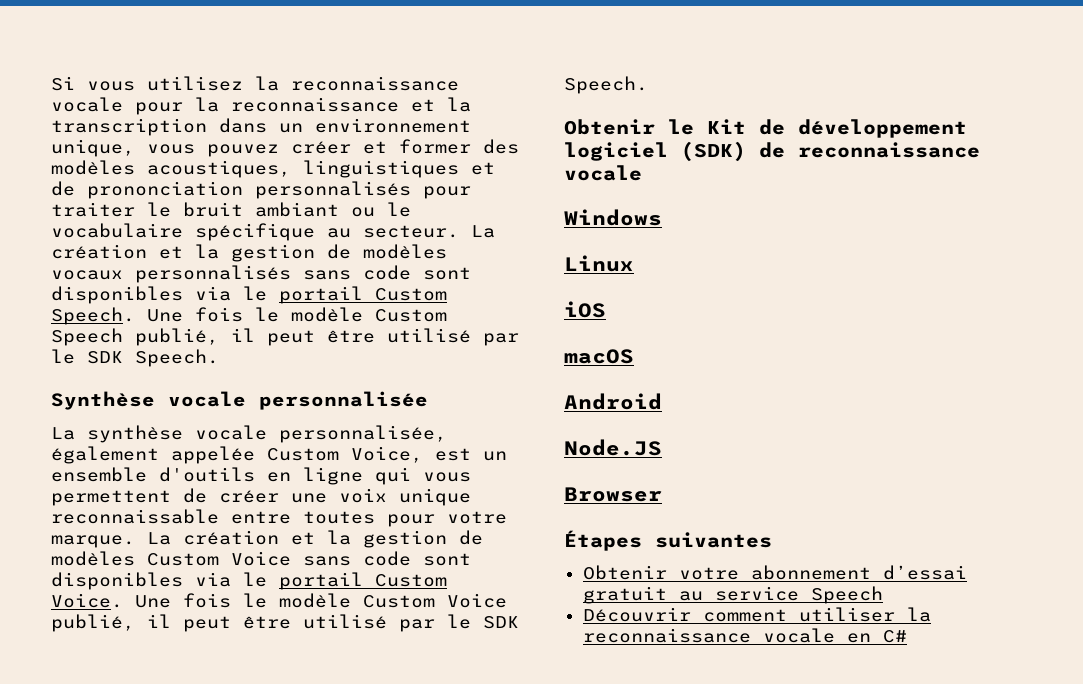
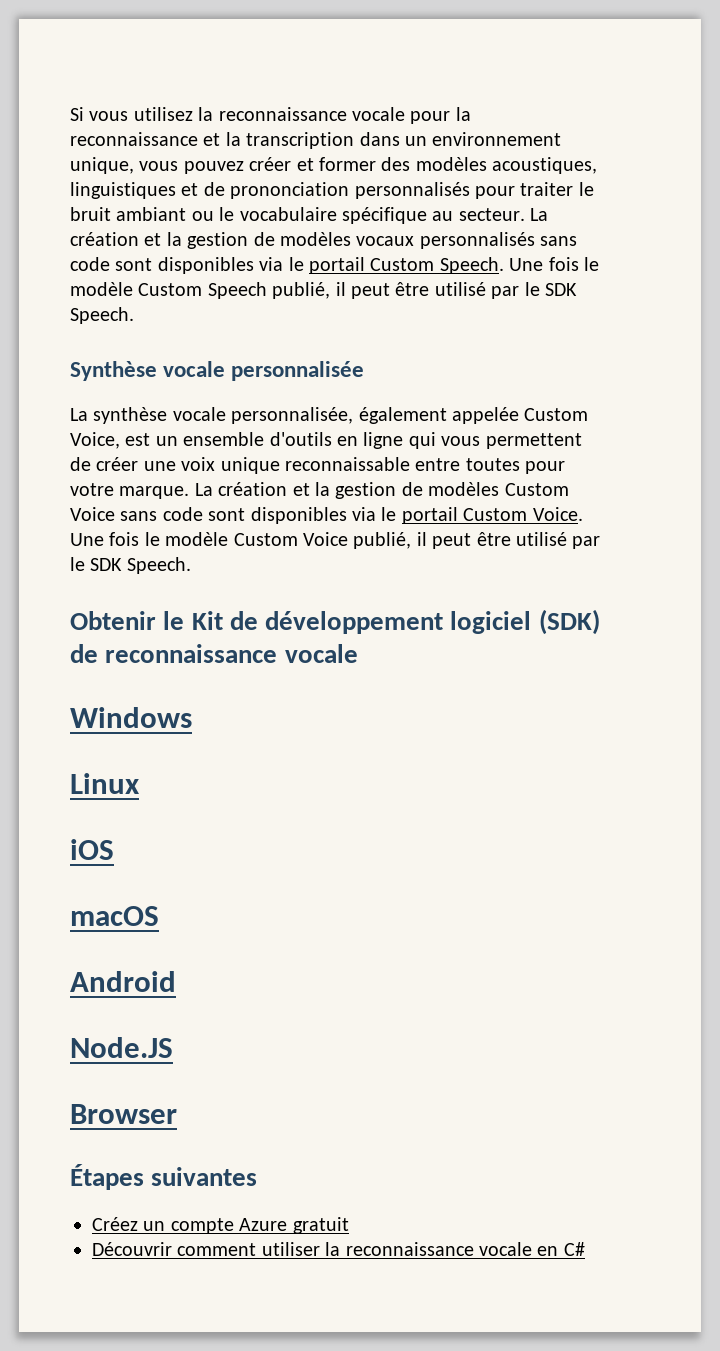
- Obtenir votre abonnement d’essai gratuit au service Speech
+ Créez un compte Azure gratuit

